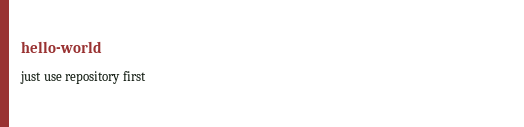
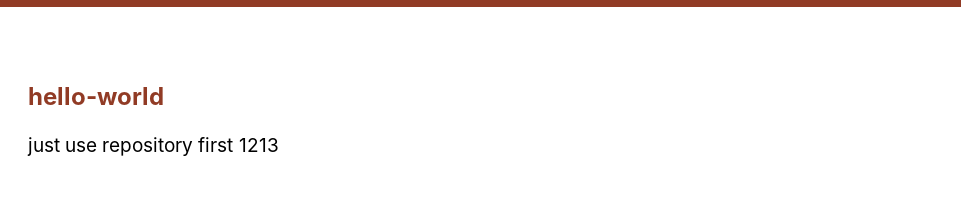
- just use repository first
+ just use repository first 1213

